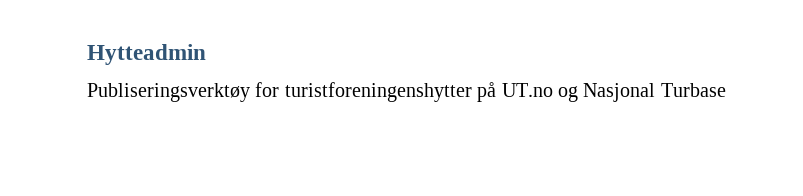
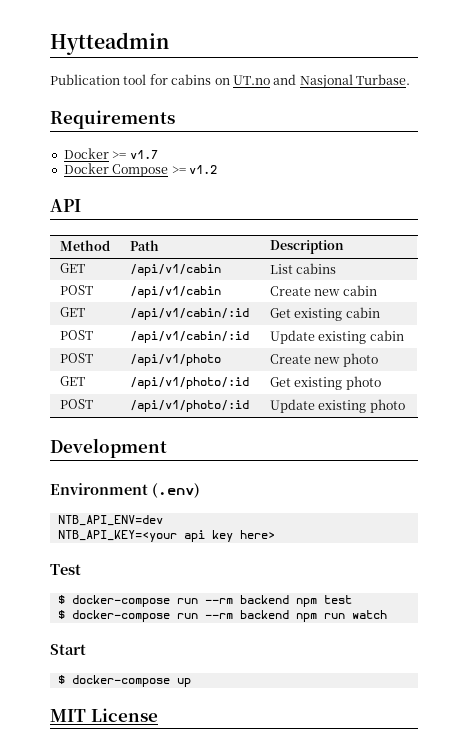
- Publiseringsverktøy for turistforeningenshytter på UT.no og Nasjonal Turbase
+ Publication tool for cabins on UT.no and Nasjonal Turbase.
+ Requirements
+ Docker >= v1.7
+ Docker Compose >= v1.2
+ API
+ Method | Path | Description
+ GET | /api/v1/cabin | List cabins
+ POST | /api/v1/cabin | Create new cabin
+ GET | /api/v1/cabin/:id | Get existing cabin
+ POST | /api/v1/cabin/:id | Update existing cabin
+ POST | /api/v1/photo | Create new photo
+ GET | /api/v1/photo/:id | Get existing photo
+ POST | /api/v1/photo/:id | Update existing photo
+ Development
+ Environment (.env)
+ NTB_API_ENV=dev
+ NTB_API_KEY=<your api key here>
+ Test
+ $ docker-compose run --rm backend npm test
+ $ docker-compose run --rm backend npm run watch
+ Start
+ $ docker-compose up
+ MIT License

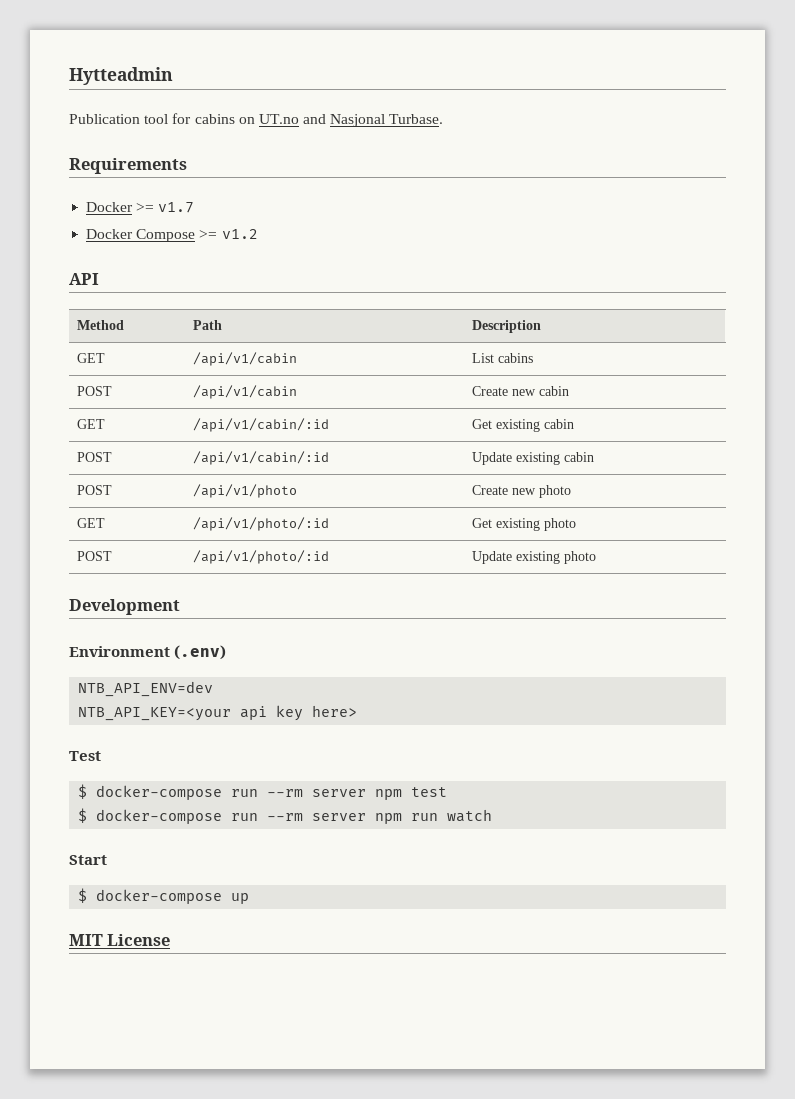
- $ docker-compose run --rm backend npm test
+ $ docker-compose run --rm server npm test
- $ docker-compose run --rm backend npm run watch
+ $ docker-compose run --rm server npm run watch

